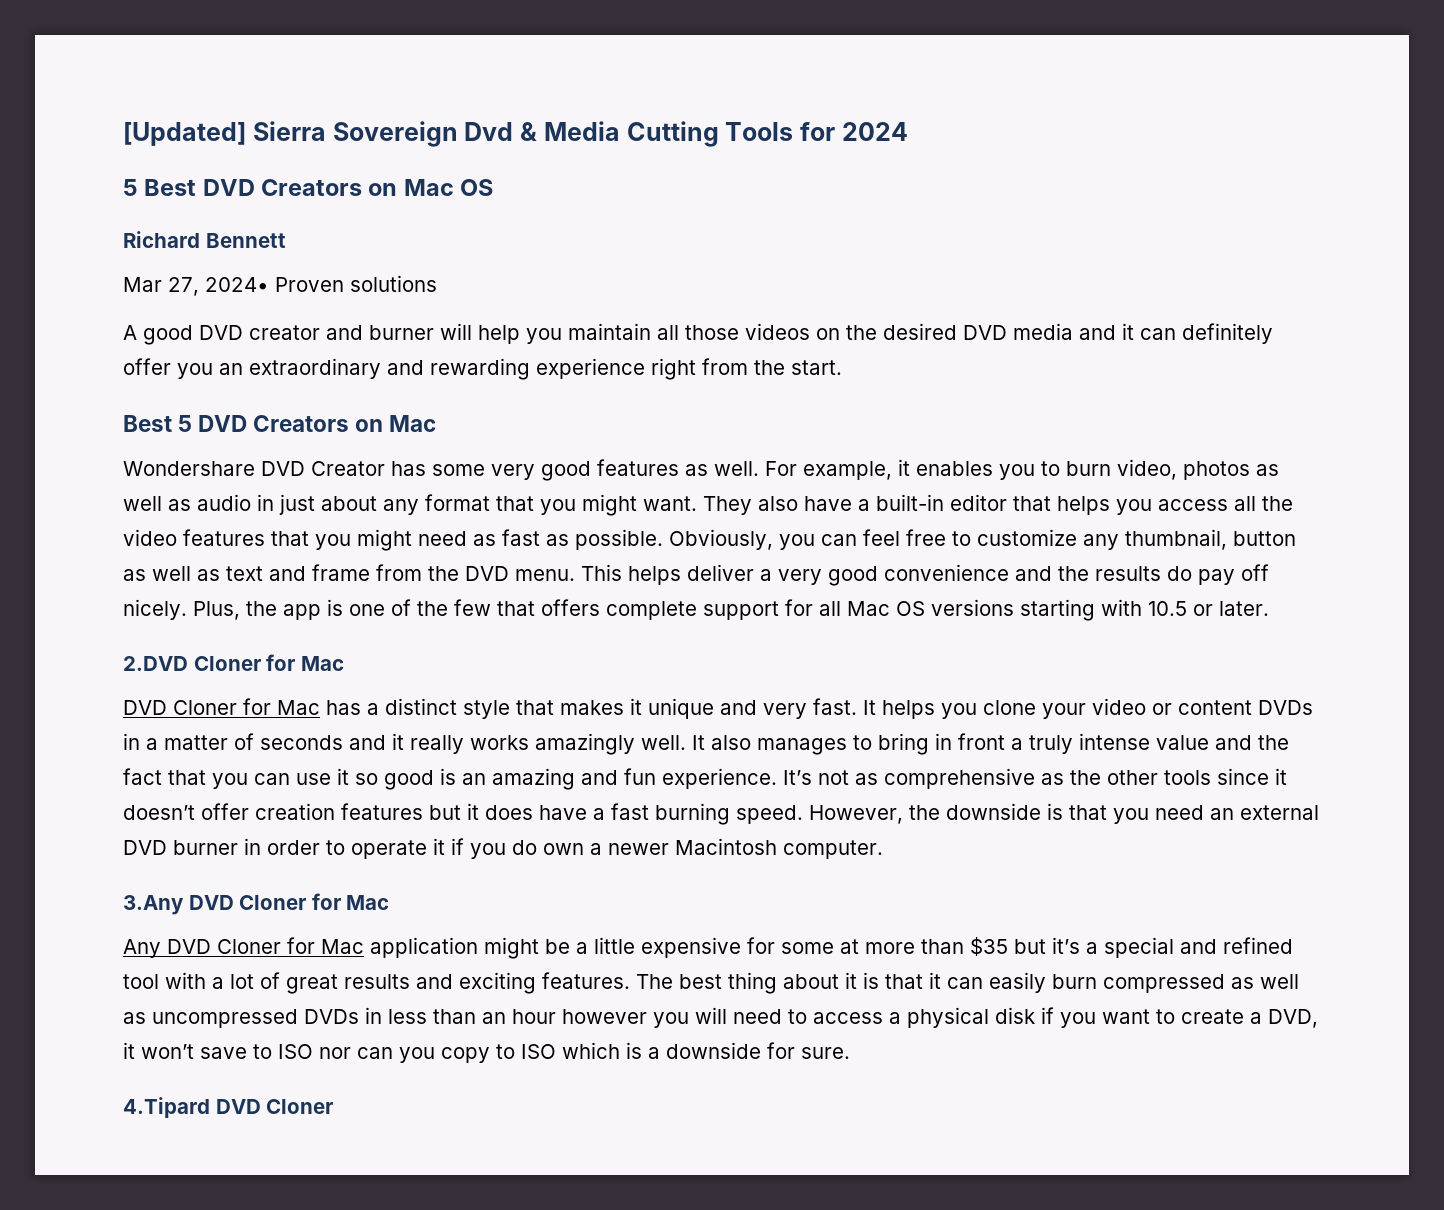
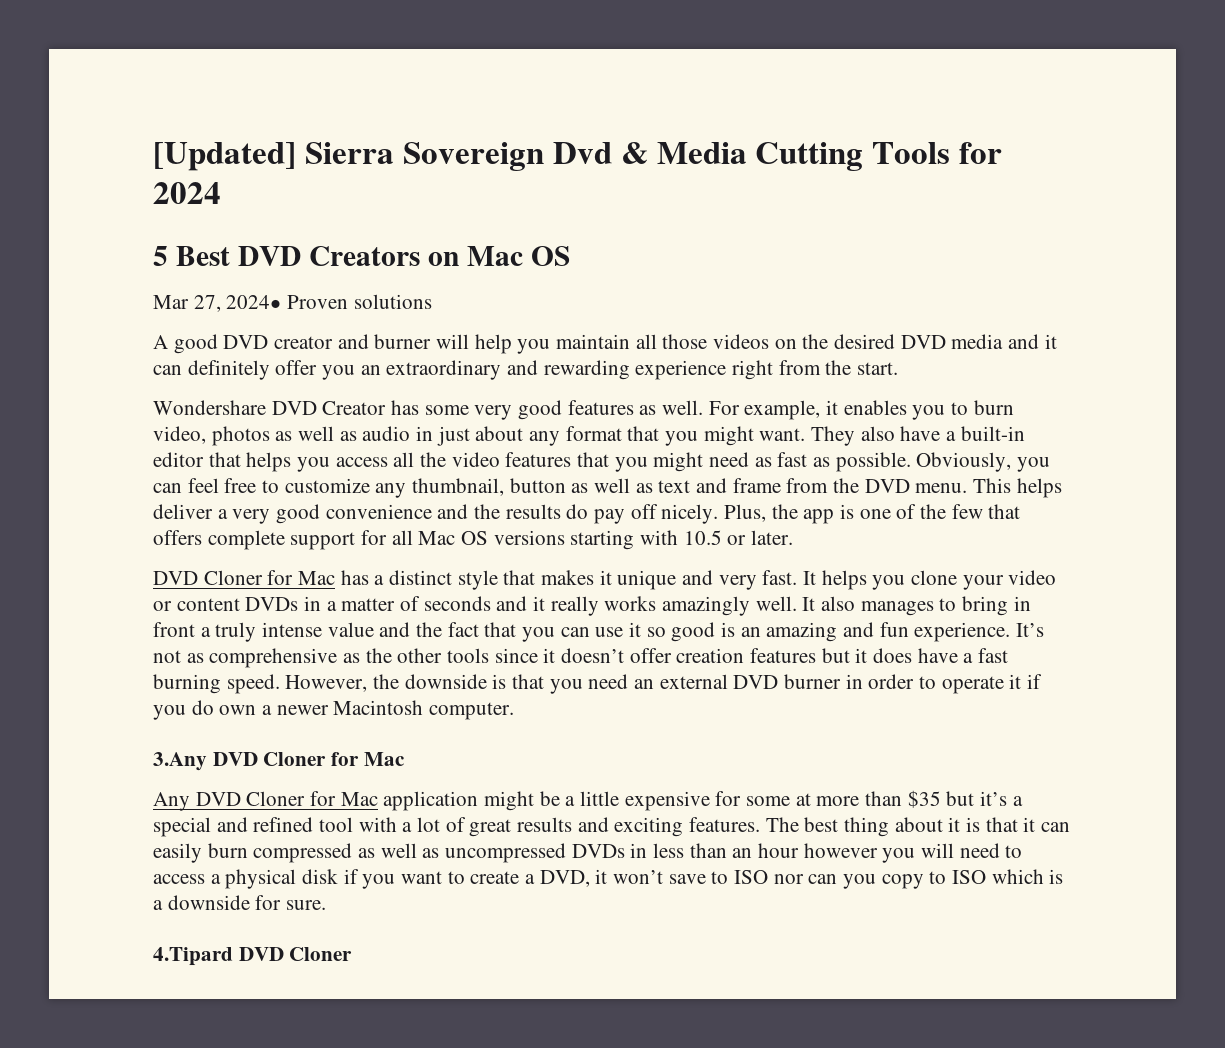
- Richard Bennett
- Best 5 DVD Creators on Mac
- 2.DVD Cloner for Mac

